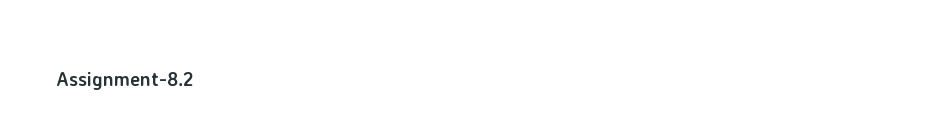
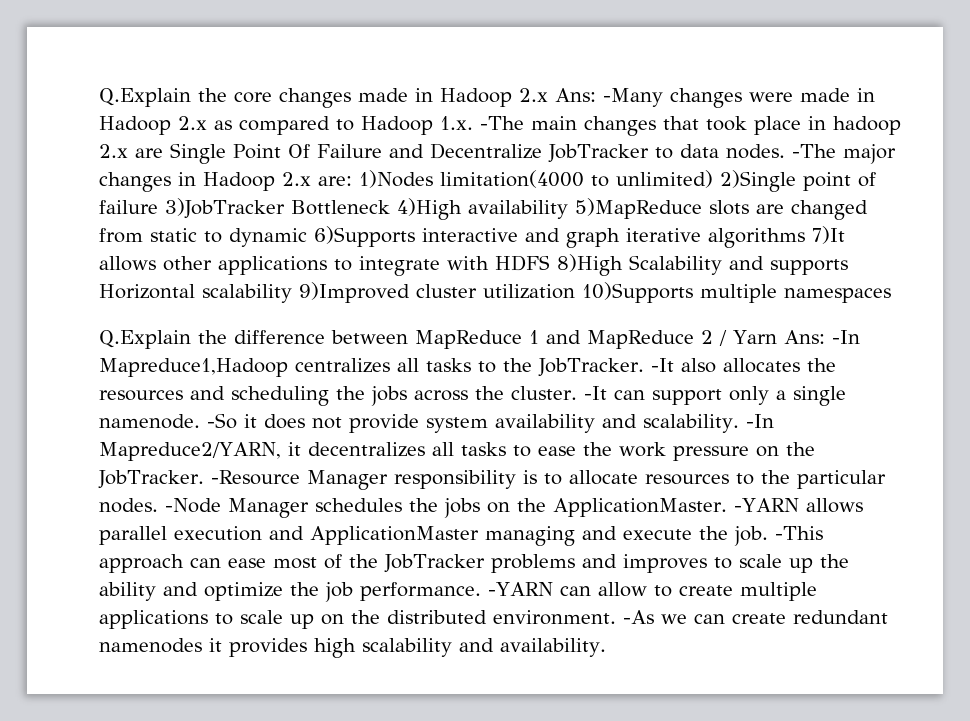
- Assignment-8.2
+ Q.Explain the core changes made in Hadoop 2.x Ans: -Many changes were made in Hadoop 2.x as compared to Hadoop 1.x. -The main changes that took place in hadoop 2.x are Single Point Of Failure and Decentralize JobTracker to data nodes. -The major changes in Hadoop 2.x are: 1)Nodes limitation(4000 to unlimited) 2)Single point of failure 3)JobTracker Bottleneck 4)High availability 5)MapReduce slots are changed from static to dynamic 6)Supports interactive and graph iterative algorithms 7)It allows other applications to integrate with HDFS 8)High Scalability and supports Horizontal scalability 9)Improved cluster utilization 10)Supports multiple namespaces
+ Q.Explain the difference between MapReduce 1 and MapReduce 2 / Yarn Ans: -In Mapreduce1,Hadoop centralizes all tasks to the JobTracker. -It also allocates the resources and scheduling the jobs across the cluster. -It can support only a single namenode. -So it does not provide system availability and scalability. -In Mapreduce2/YARN, it decentralizes all tasks to ease the work pressure on the JobTracker. -Resource Manager responsibility is to allocate resources to the particular nodes. -Node Manager schedules the jobs on the ApplicationMaster. -YARN allows parallel execution and ApplicationMaster managing and execute the job. -This approach can ease most of the JobTracker problems and improves to scale up the ability and optimize the job performance. -YARN can allow to create multiple applications to scale up on the distributed environment. -As we can create redundant namenodes it provides high scalability and availability.

